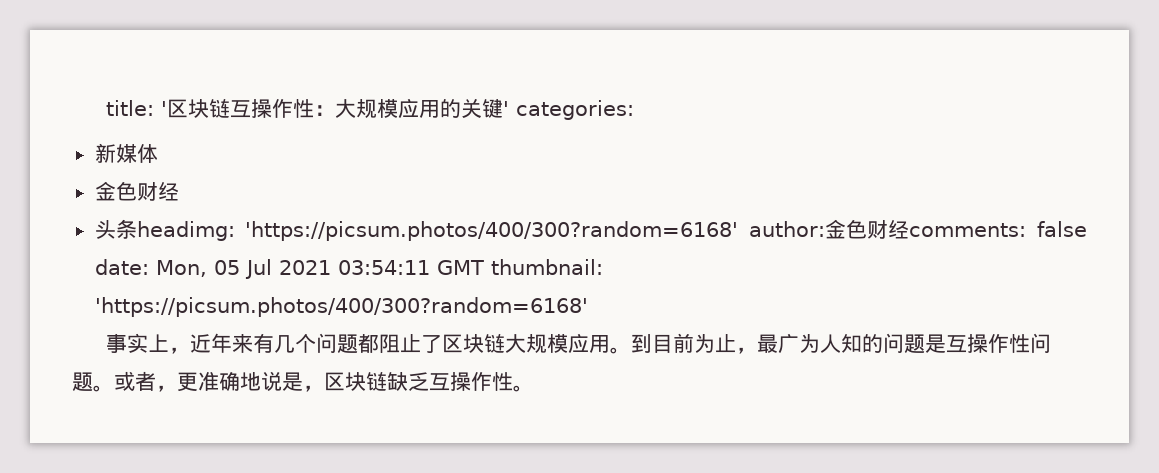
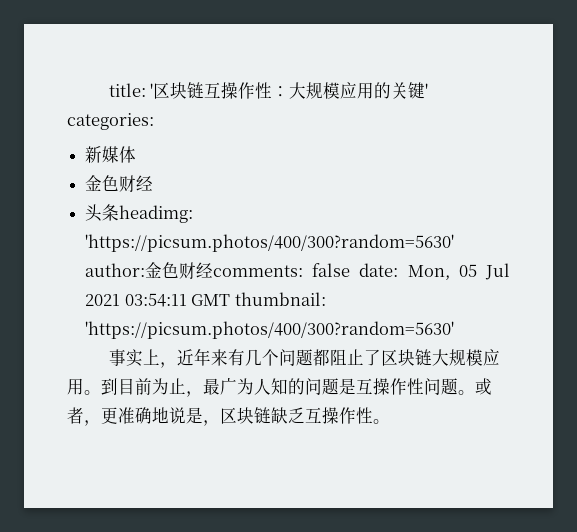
- 头条headimg: 'https://picsum.photos/400/300?random=6168' author:金色财经comments: false date: Mon, 05 Jul 2021 03:54:11 GMT thumbnail: 'https://picsum.photos/400/300?random=6168'
+ 头条headimg: 'https://picsum.photos/400/300?random=5630' author:金色财经comments: false date: Mon, 05 Jul 2021 03:54:11 GMT thumbnail: 'https://picsum.photos/400/300?random=5630'

